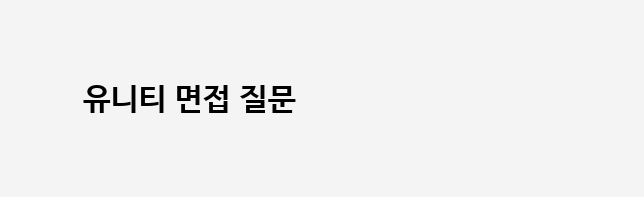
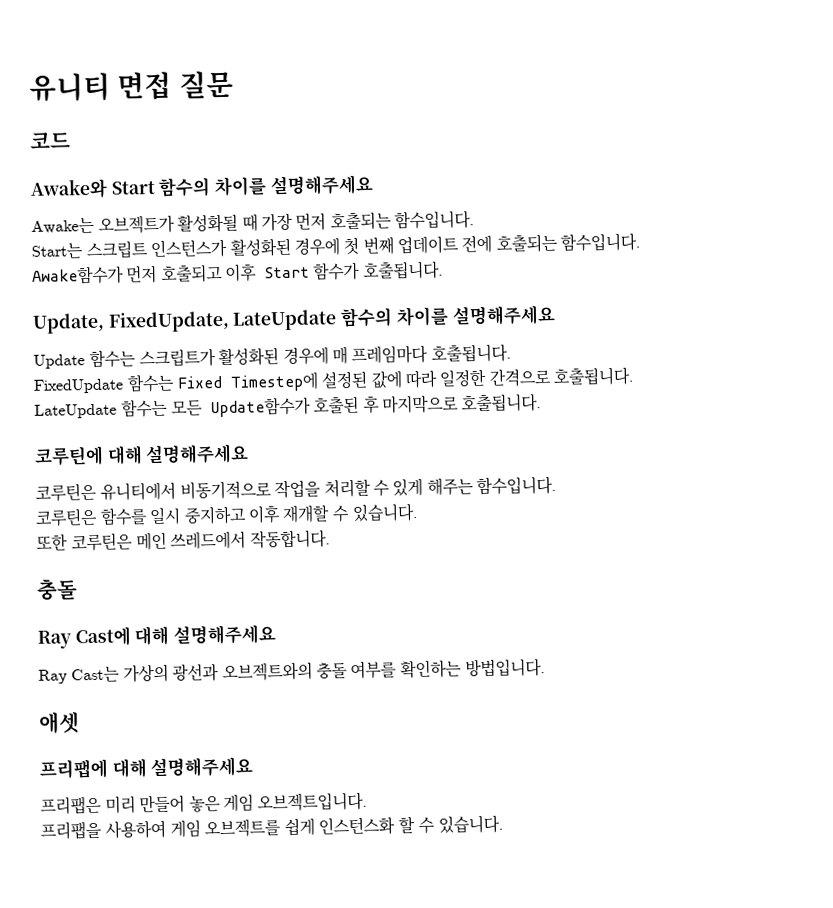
+ 코드
+ Awake와 Start 함수의 차이를 설명해주세요
+ Awake는 오브젝트가 활성화될 때 가장 먼저 호출되는 함수입니다.
+ Start는 스크립트 인스턴스가 활성화된 경우에 첫 번째 업데이트 전에 호출되는 함수입니다.
+ Awake함수가 먼저 호출되고 이후 Start 함수가 호출됩니다.
+ Update, FixedUpdate, LateUpdate 함수의 차이를 설명해주세요
+ Update 함수는 스크립트가 활성화된 경우에 매 프레임마다 호출됩니다.
+ FixedUpdate 함수는 Fixed Timestep에 설정된 값에 따라 일정한 간격으로 호출됩니다.
+ LateUpdate 함수는 모든 Update함수가 호출된 후 마지막으로 호출됩니다.
+ 코루틴에 대해 설명해주세요
+ 코루틴은 유니티에서 비동기적으로 작업을 처리할 수 있게 해주는 함수입니다.
+ 코루틴은 함수를 일시 중지하고 이후 재개할 수 있습니다.
+ 또한 코루틴은 메인 쓰레드에서 작동합니다.
+ 충돌
+ Ray Cast에 대해 설명해주세요
+ Ray Cast는 가상의 광선과 오브젝트와의 충돌 여부를 확인하는 방법입니다.
+ 애셋
+ 프리팹에 대해 설명해주세요
+ 프리팹은 미리 만들어 놓은 게임 오브젝트입니다.
+ 프리팹을 사용하여 게임 오브젝트를 쉽게 인스턴스화 할 수 있습니다.

